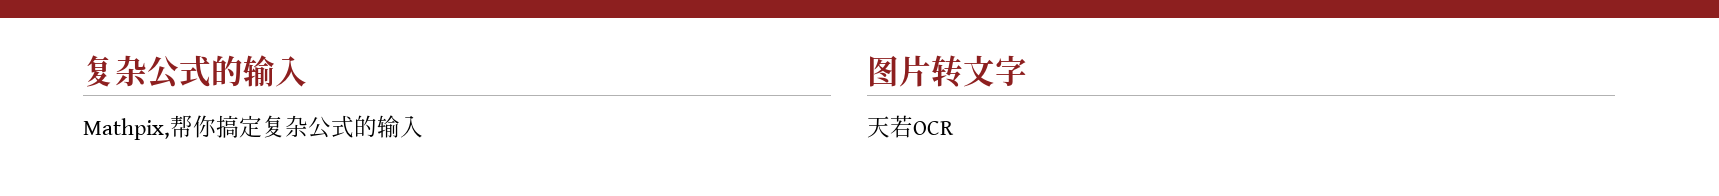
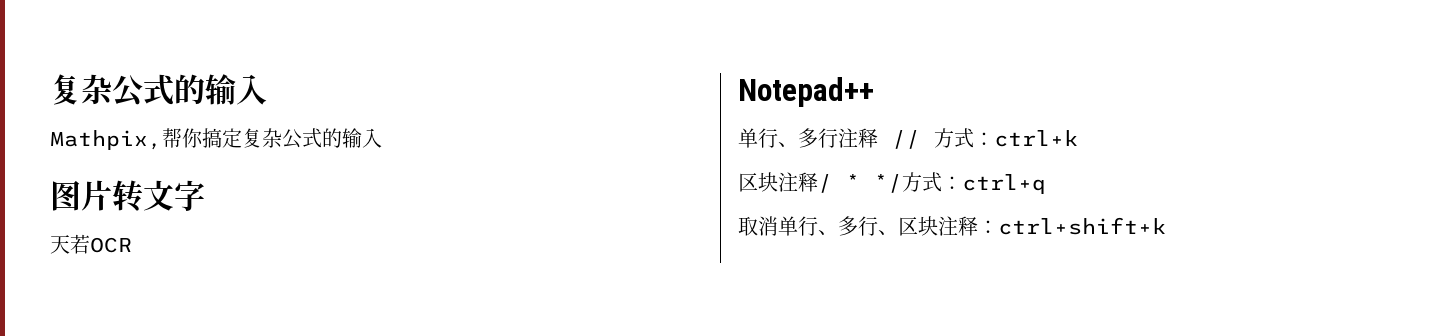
+ Notepad++
+ 单行、多行注释 // 方式：ctrl+k
+ 区块注释/ * */方式：ctrl+q
+ 取消单行、多行、区块注释：ctrl+shift+k

